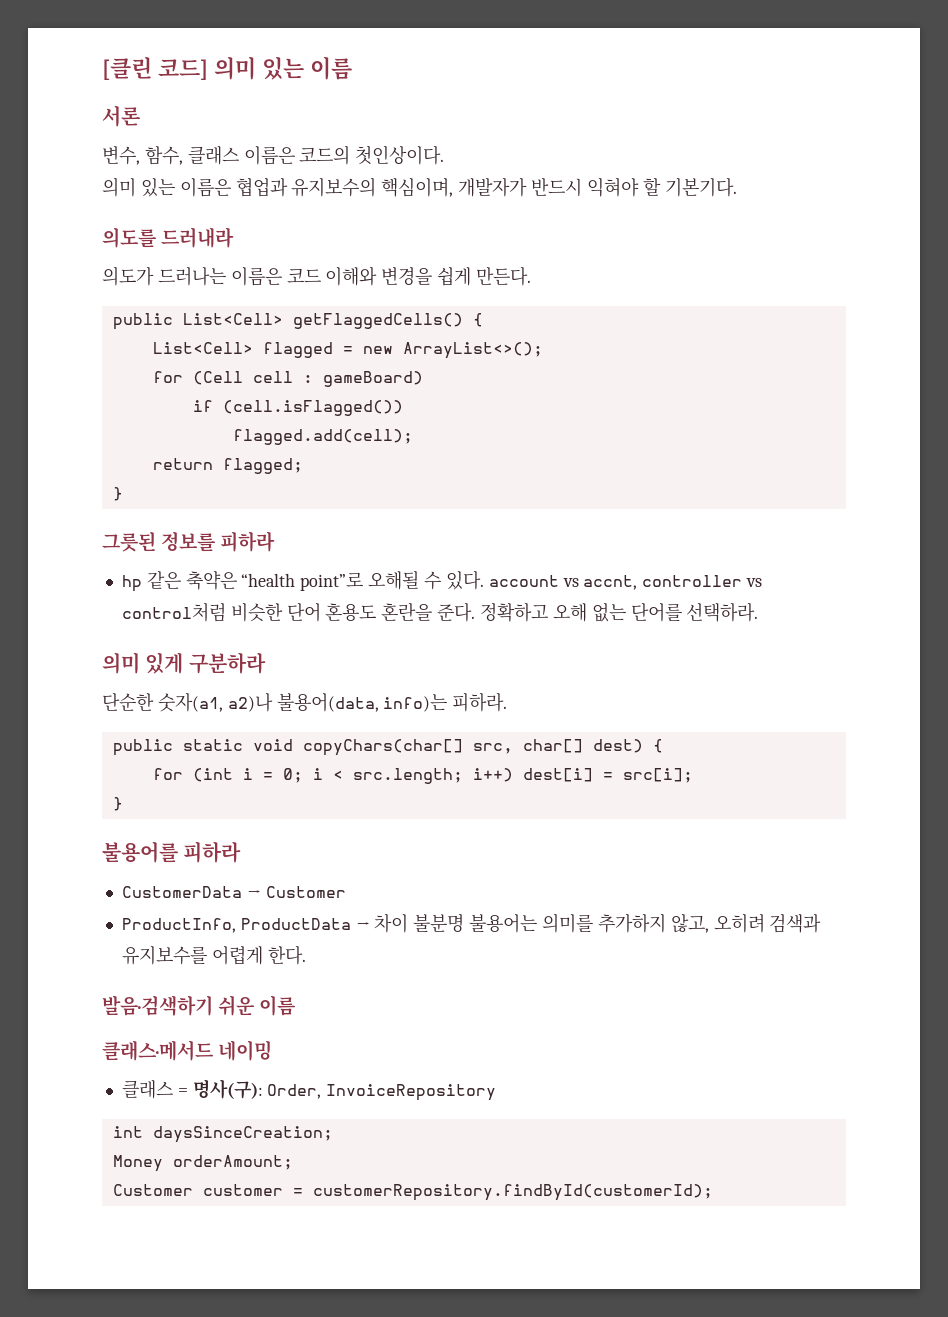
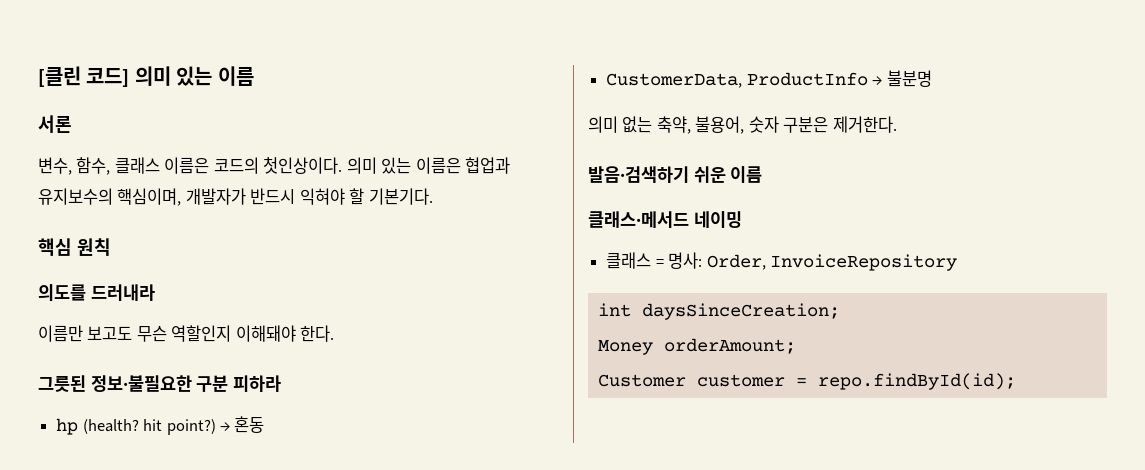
- 변수, 함수, 클래스 이름은 코드의 첫인상이다.
- 의미 있는 이름은 협업과 유지보수의 핵심이며, 개발자가 반드시 익혀야 할 기본기다.
+ 변수, 함수, 클래스 이름은 코드의 첫인상이다. 의미 있는 이름은 협업과 유지보수의 핵심이며, 개발자가 반드시 익혀야 할 기본기다.
+ 핵심 원칙
- 의도가 드러나는 이름은 코드 이해와 변경을 쉽게 만든다.
- public List<Cell> getFlaggedCells() {
- List<Cell> flagged = new ArrayList<>();
- for (Cell cell : gameBoard)
- if (cell.isFlagged())
- flagged.add(cell);
- return flagged;
- }
+ 이름만 보고도 무슨 역할인지 이해돼야 한다.
- 그릇된 정보를 피하라
+ 그릇된 정보·불필요한 구분 피하라
- hp 같은 축약은 “health point”로 오해될 수 있다. account vs accnt, controller vs control처럼 비슷한 단어 혼용도 혼란을 준다. 정확하고 오해 없는 단어를 선택하라.
- 의미 있게 구분하라
- 단순한 숫자(a1, a2)나 불용어(data, info)는 피하라.
- public static void copyChars(char[] src, char[] dest) {
- for (int i = 0; i < src.length; i++) dest[i] = src[i];
- }
- 불용어를 피하라
- CustomerData → Customer
- ProductInfo, ProductData → 차이 불분명 불용어는 의미를 추가하지 않고, 오히려 검색과 유지보수를 어렵게 한다.
+ hp (health? hit point?) → 혼동
+ CustomerData, ProductInfo → 불분명
+ 의미 없는 축약, 불용어, 숫자 구분은 제거한다.
- 클래스 = 명사(구): Order, InvoiceRepository
+ 클래스 = 명사: Order, InvoiceRepository
- Customer customer = customerRepository.findById(customerId);
+ Customer customer = repo.findById(id);

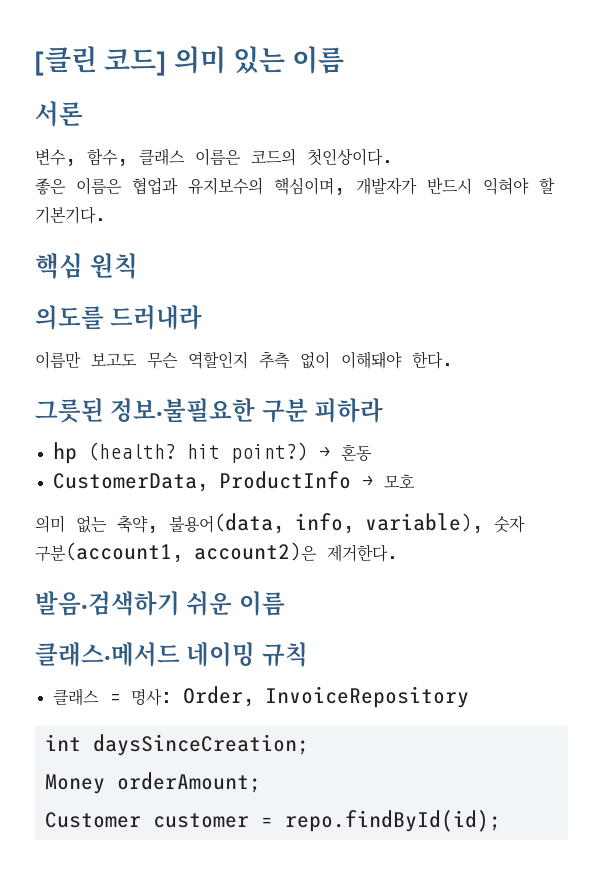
- 변수, 함수, 클래스 이름은 코드의 첫인상이다. 의미 있는 이름은 협업과 유지보수의 핵심이며, 개발자가 반드시 익혀야 할 기본기다.
+ 변수, 함수, 클래스 이름은 코드의 첫인상이다.
+ 좋은 이름은 협업과 유지보수의 핵심이며, 개발자가 반드시 익혀야 할 기본기다.
- 이름만 보고도 무슨 역할인지 이해돼야 한다.
+ 이름만 보고도 무슨 역할인지 추측 없이 이해돼야 한다.
- CustomerData, ProductInfo → 불분명
+ CustomerData, ProductInfo → 모호
- 의미 없는 축약, 불용어, 숫자 구분은 제거한다.
+ 의미 없는 축약, 불용어(data, info, variable), 숫자 구분(account1, account2)은 제거한다.
- 클래스·메서드 네이밍
+ 클래스·메서드 네이밍 규칙

